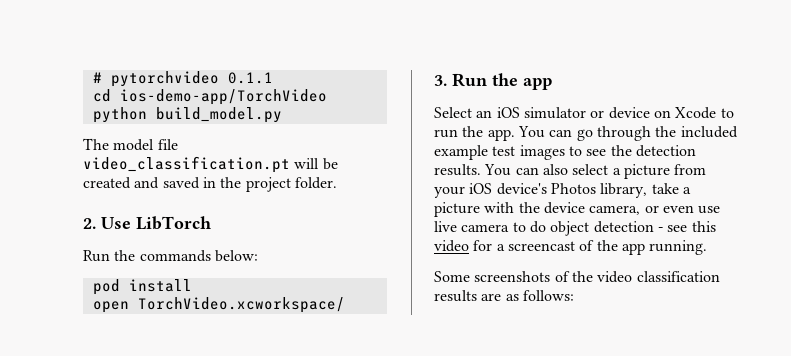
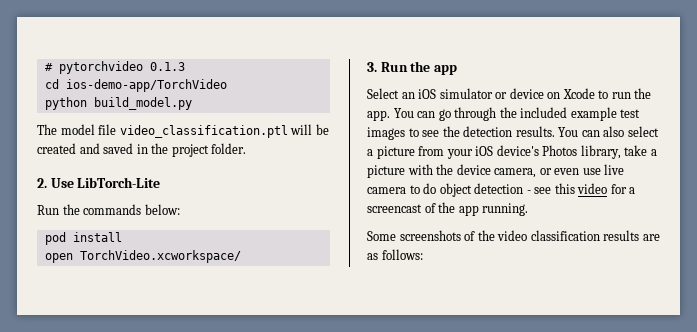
- # pytorchvideo 0.1.1
+ # pytorchvideo 0.1.3
- The model file video_classification.pt will be created and saved in the project folder.
+ The model file video_classification.ptl will be created and saved in the project folder.
- 2. Use LibTorch
+ 2. Use LibTorch-Lite

